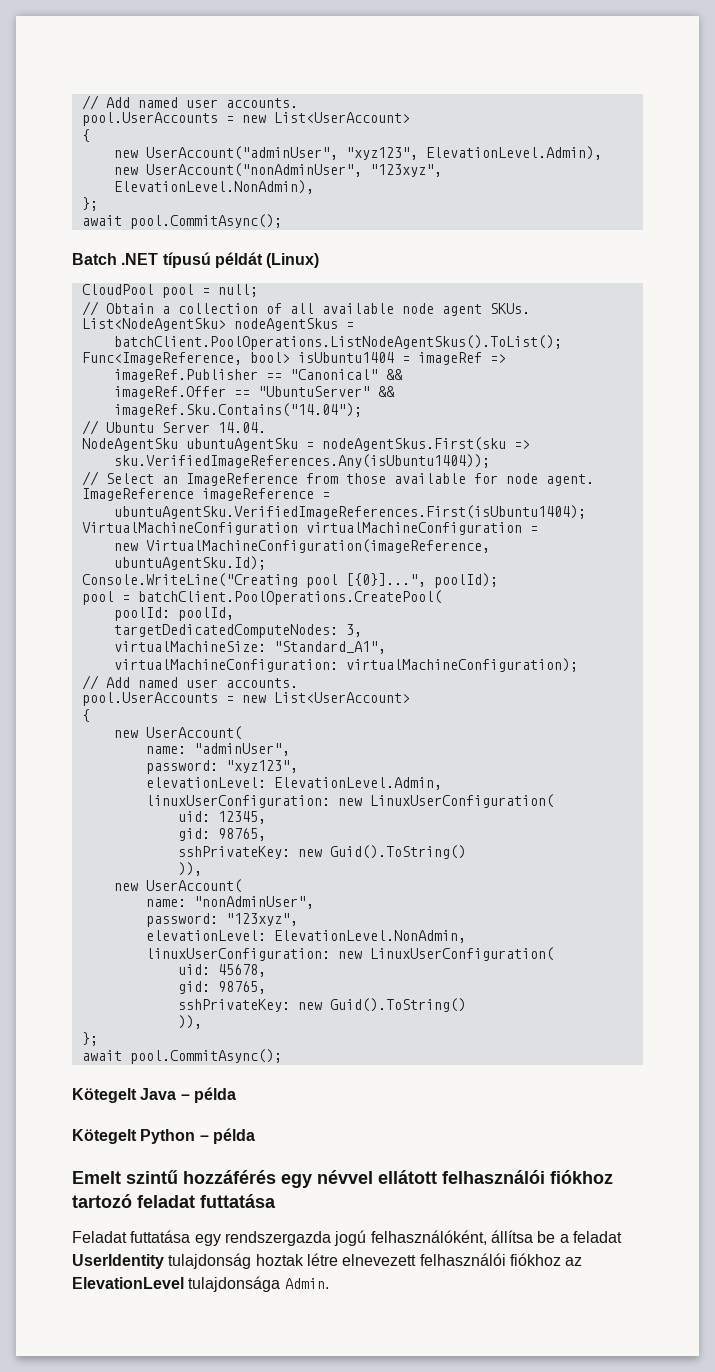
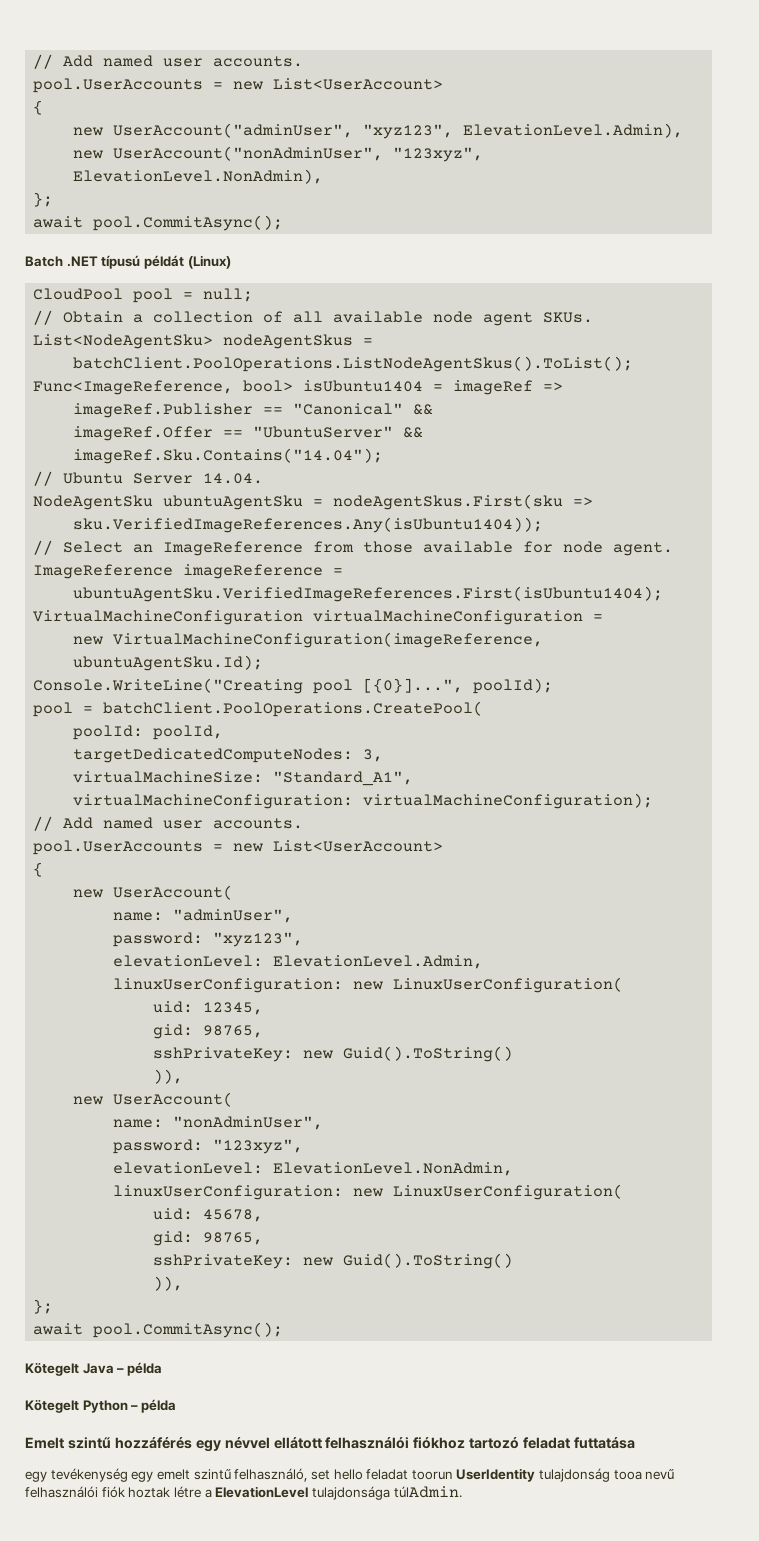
- Feladat futtatása egy rendszergazda jogú felhasználóként, állítsa be a feladat UserIdentity tulajdonság hoztak létre elnevezett felhasználói fiókhoz az ElevationLevel tulajdonsága Admin.
+ egy tevékenység egy emelt szintű felhasználó, set hello feladat toorun UserIdentity tulajdonság tooa nevű felhasználói fiók hoztak létre a ElevationLevel tulajdonsága túlAdmin.

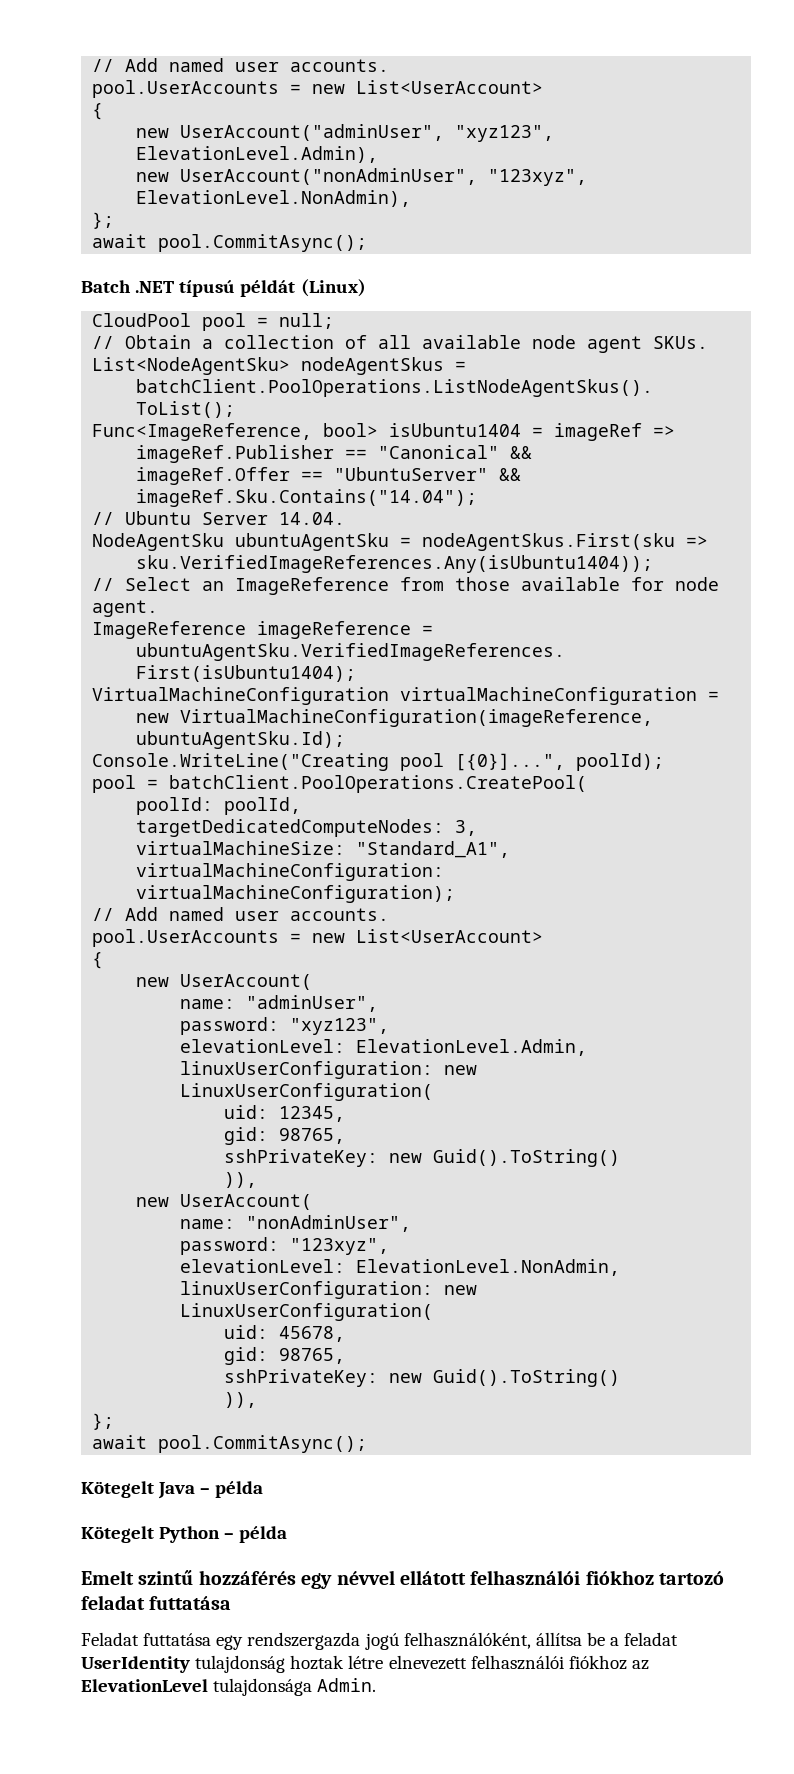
- egy tevékenység egy emelt szintű felhasználó, set hello feladat toorun UserIdentity tulajdonság tooa nevű felhasználói fiók hoztak létre a ElevationLevel tulajdonsága túlAdmin.
+ Feladat futtatása egy rendszergazda jogú felhasználóként, állítsa be a feladat UserIdentity tulajdonság hoztak létre elnevezett felhasználói fiókhoz az ElevationLevel tulajdonsága Admin.

